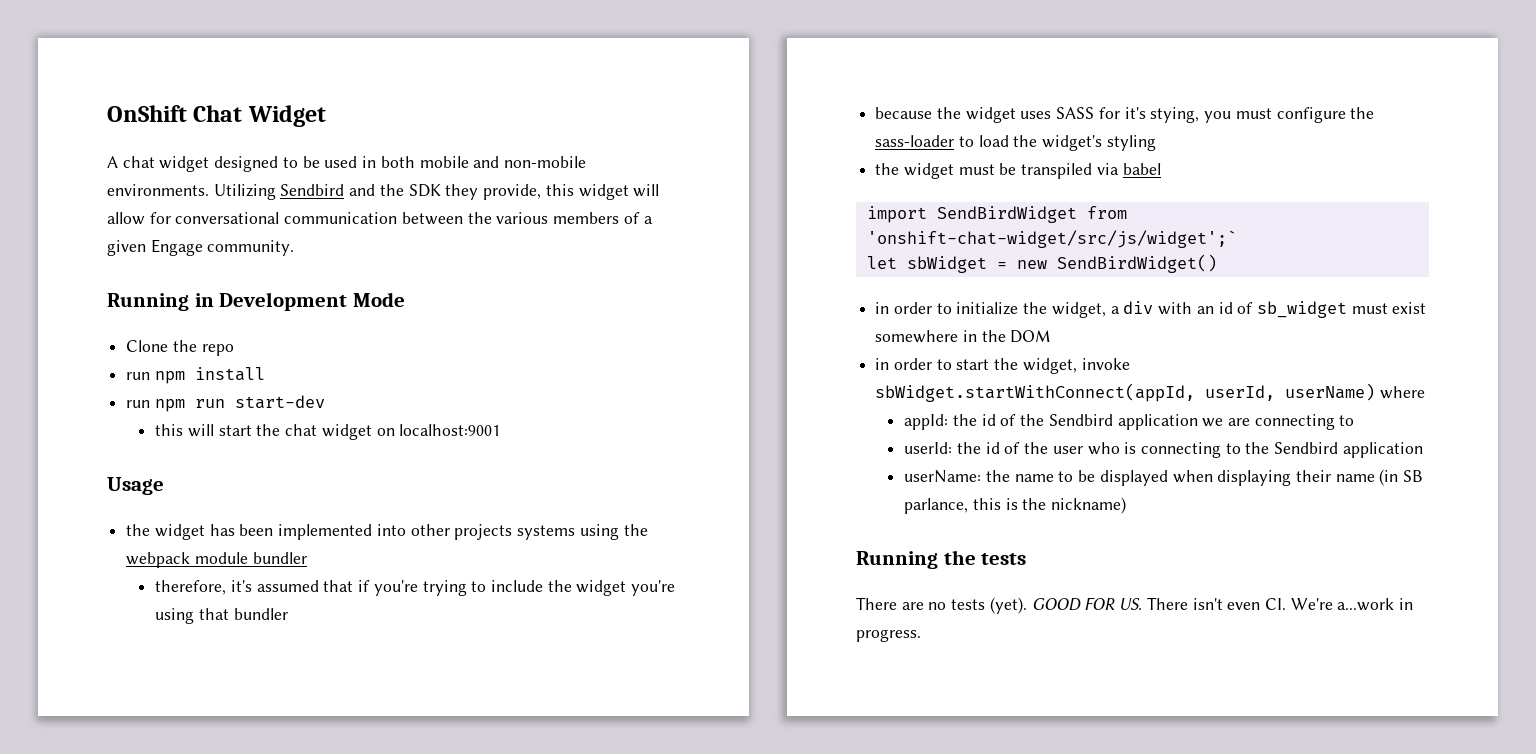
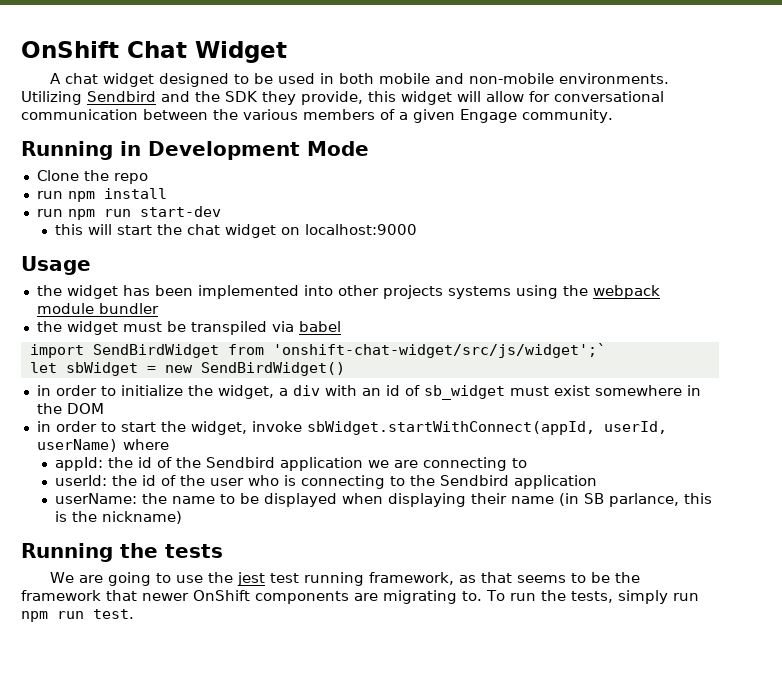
- this will start the chat widget on localhost:9001
+ this will start the chat widget on localhost:9000
- therefore, it's assumed that if you're trying to include the widget you're using that bundler
- because the widget uses SASS for it's stying, you must configure the sass-loader to load the widget's styling
- There are no tests (yet). GOOD FOR US. There isn't even CI. We're a...work in progress.
+ We are going to use the jest test running framework, as that seems to be the framework that newer OnShift components are migrating to. To run the tests, simply run npm run test.

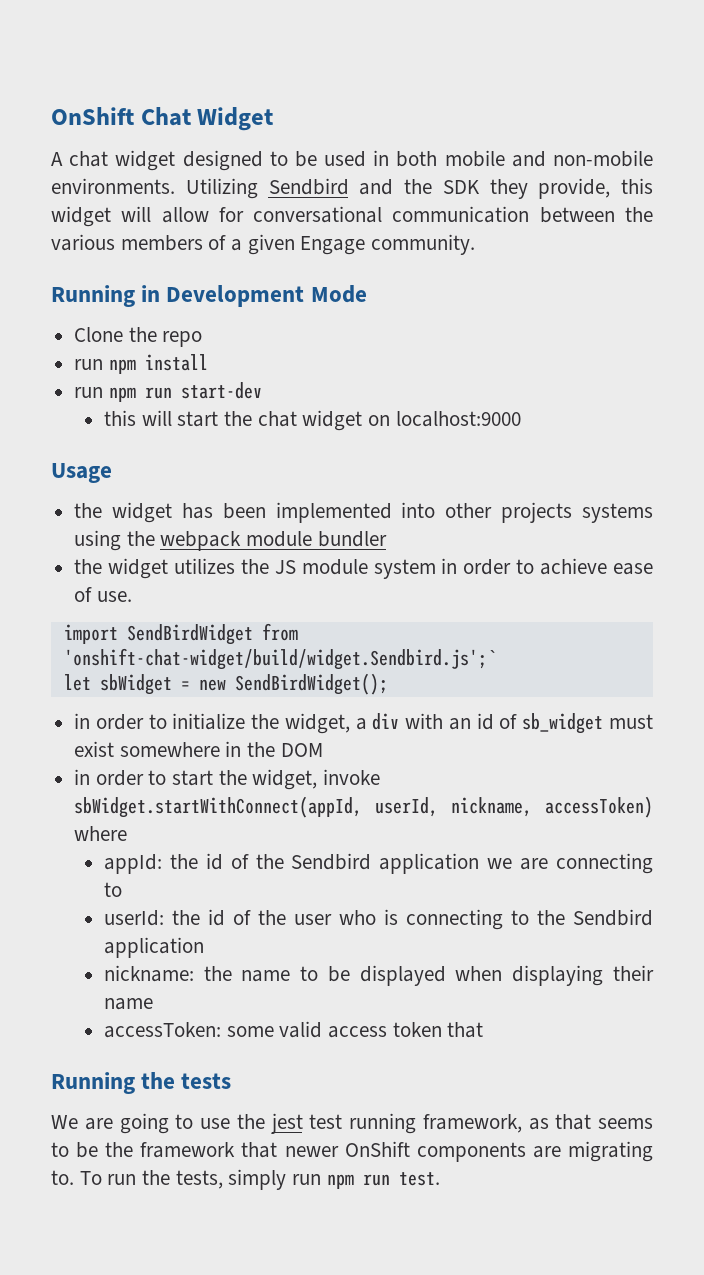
- the widget must be transpiled via babel
+ the widget utilizes the JS module system in order to achieve ease of use.
- import SendBirdWidget from 'onshift-chat-widget/src/js/widget';`
+ import SendBirdWidget from 'onshift-chat-widget/build/widget.Sendbird.js';`
- let sbWidget = new SendBirdWidget()
+ let sbWidget = new SendBirdWidget();
- in order to start the widget, invoke sbWidget.startWithConnect(appId, userId, userName) where
+ in order to start the widget, invoke sbWidget.startWithConnect(appId, userId, nickname, accessToken) where
- userName: the name to be displayed when displaying their name (in SB parlance, this is the nickname)
+ nickname: the name to be displayed when displaying their name
+ accessToken: some valid access token that

